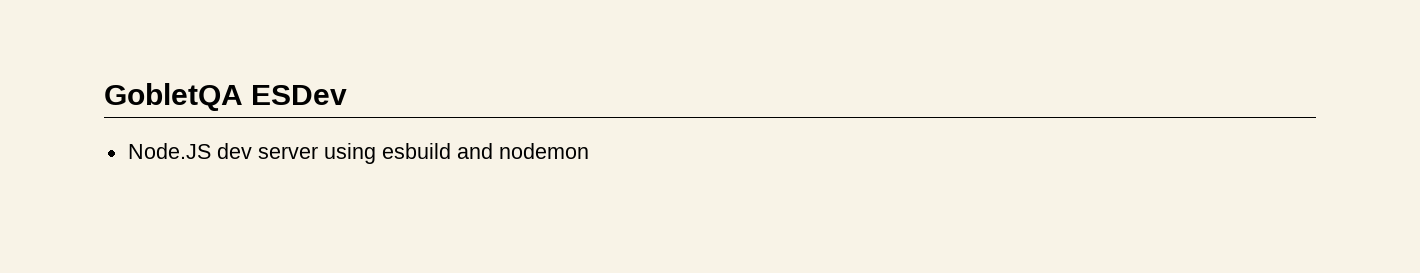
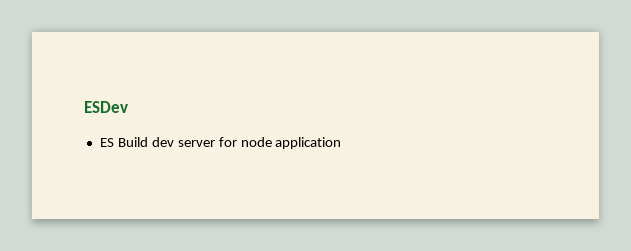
- GobletQA ESDev
+ ESDev
- Node.JS dev server using esbuild and nodemon
+ ES Build dev server for node application

